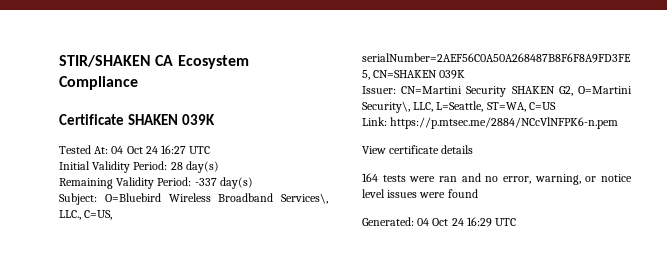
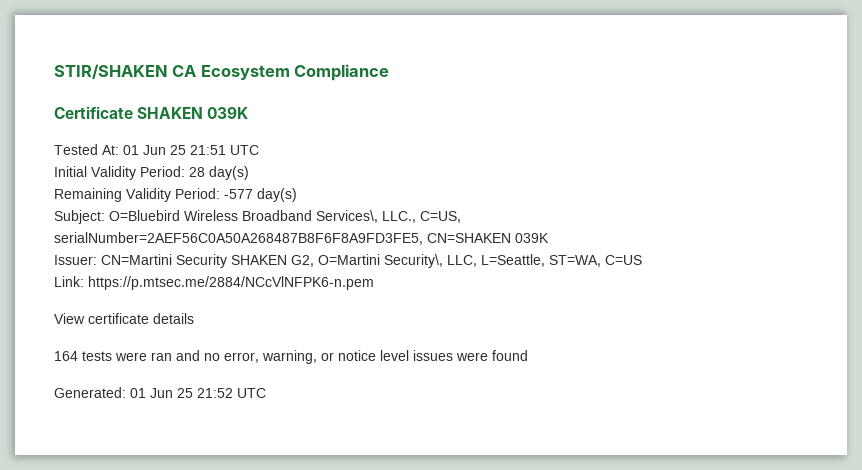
- Tested At: 04 Oct 24 16:27 UTC
+ Tested At: 01 Jun 25 21:51 UTC
- Remaining Validity Period: -337 day(s)
+ Remaining Validity Period: -577 day(s)
- Generated: 04 Oct 24 16:29 UTC
+ Generated: 01 Jun 25 21:52 UTC

